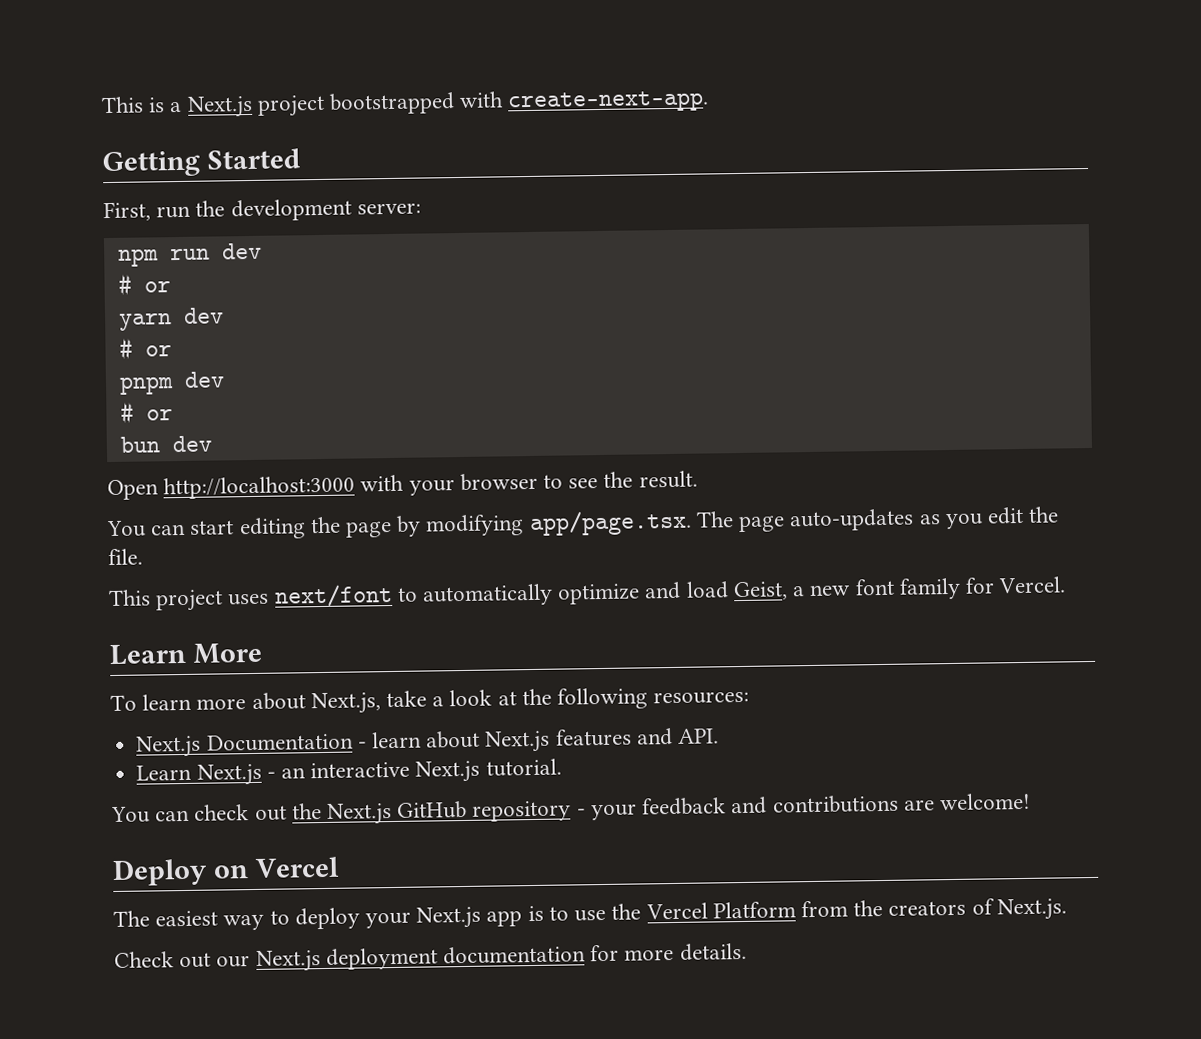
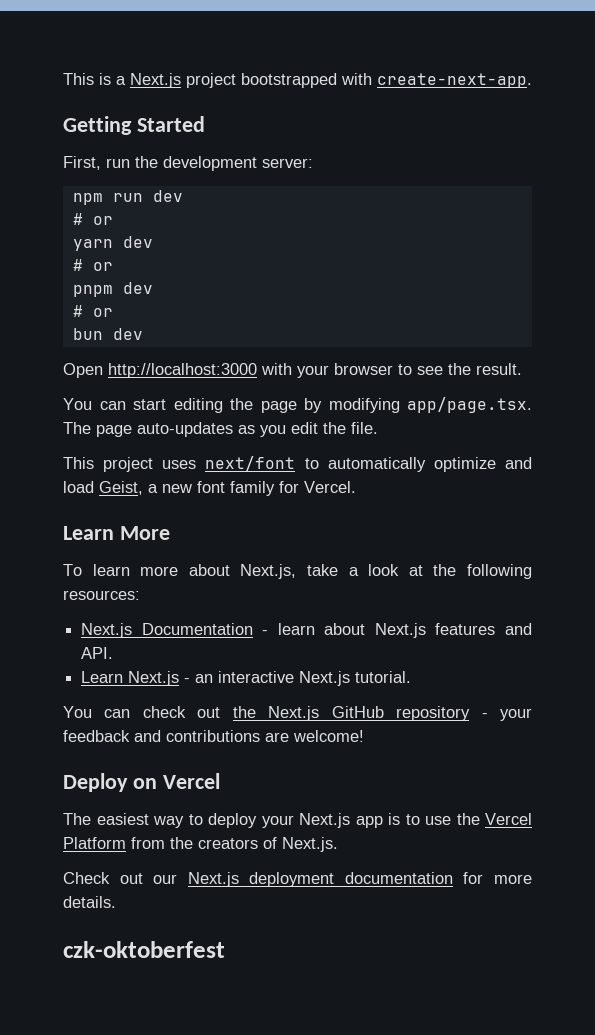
+ czk-oktoberfest

